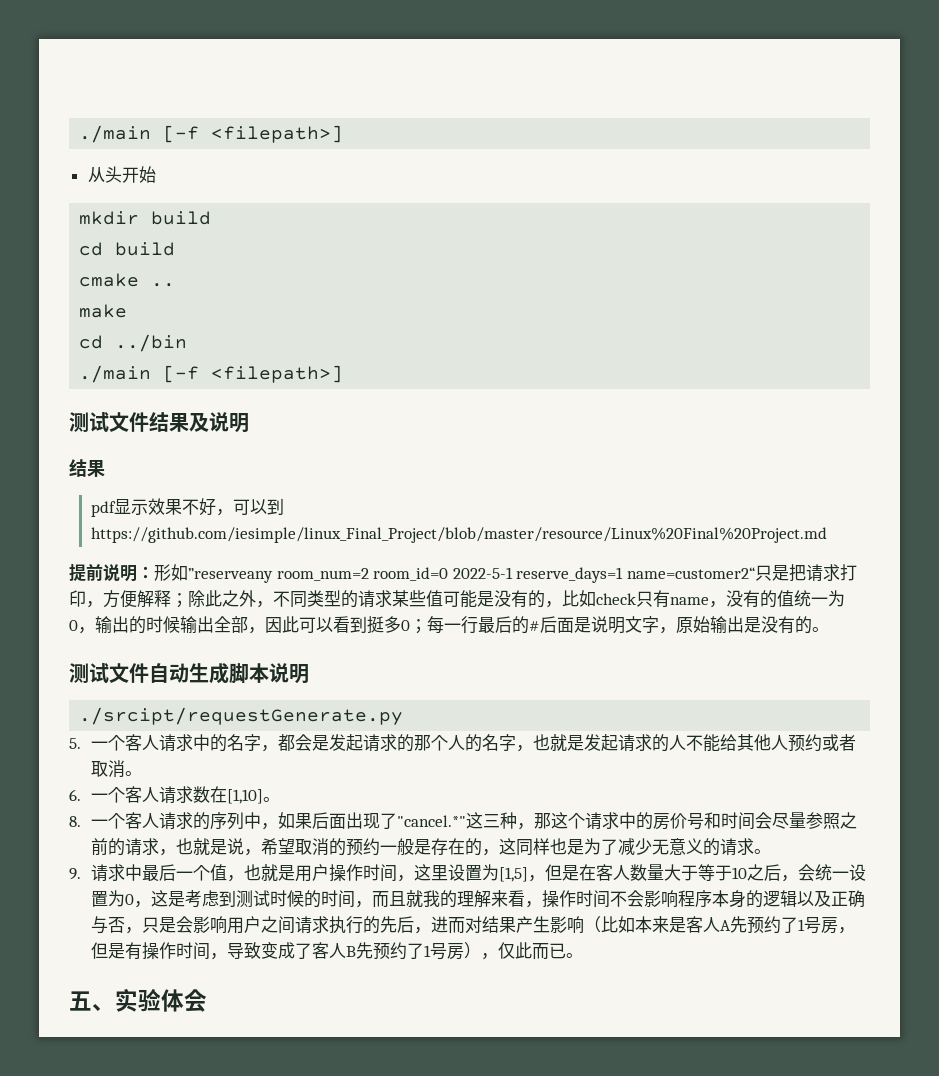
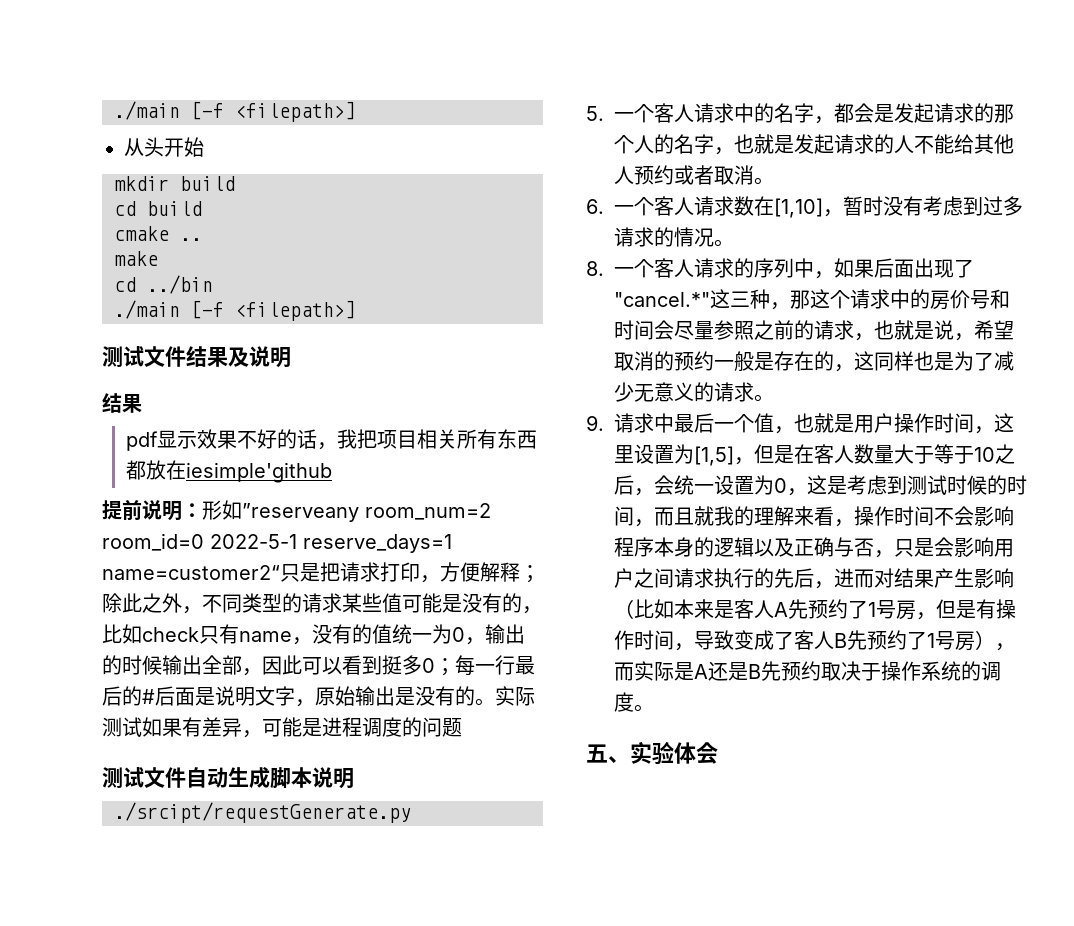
- pdf显示效果不好，可以到https://github.com/iesimple/linux_Final_Project/blob/master/resource/Linux%20Final%20Project.md
+ pdf显示效果不好的话，我把项目相关所有东西都放在iesimple'github
+ 实际测试如果有差异，可能是进程调度的问题
- 6.一个客人请求数在[1,10]。
+ 6.一个客人请求数在[1,10]，暂时没有考虑到过多请求的情况。
- 9.请求中最后一个值，也就是用户操作时间，这里设置为[1,5]，但是在客人数量大于等于10之后，会统一设置为0，这是考虑到测试时候的时间，而且就我的理解来看，操作时间不会影响程序本身的逻辑以及正确与否，只是会影响用户之间请求执行的先后，进而对结果产生影响（比如本来是客人A先预约了1号房，但是有操作时间，导致变成了客人B先预约了1号房），仅此而已。
+ 9.请求中最后一个值，也就是用户操作时间，这里设置为[1,5]，但是在客人数量大于等于10之后，会统一设置为0，这是考虑到测试时候的时间，而且就我的理解来看，操作时间不会影响程序本身的逻辑以及正确与否，只是会影响用户之间请求执行的先后，进而对结果产生影响（比如本来是客人A先预约了1号房，但是有操作时间，导致变成了客人B先预约了1号房），而实际是A还是B先预约取决于操作系统的调度。

